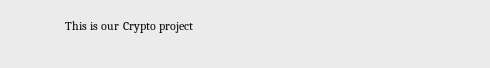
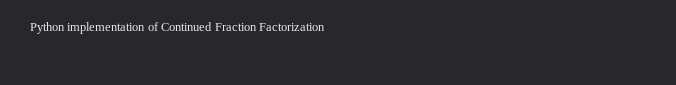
- This is our Crypto project
+ Python implementation of Continued Fraction Factorization

